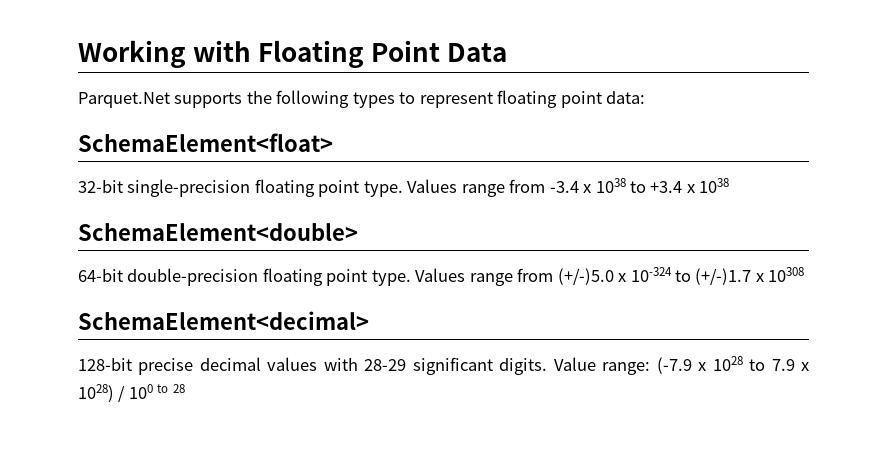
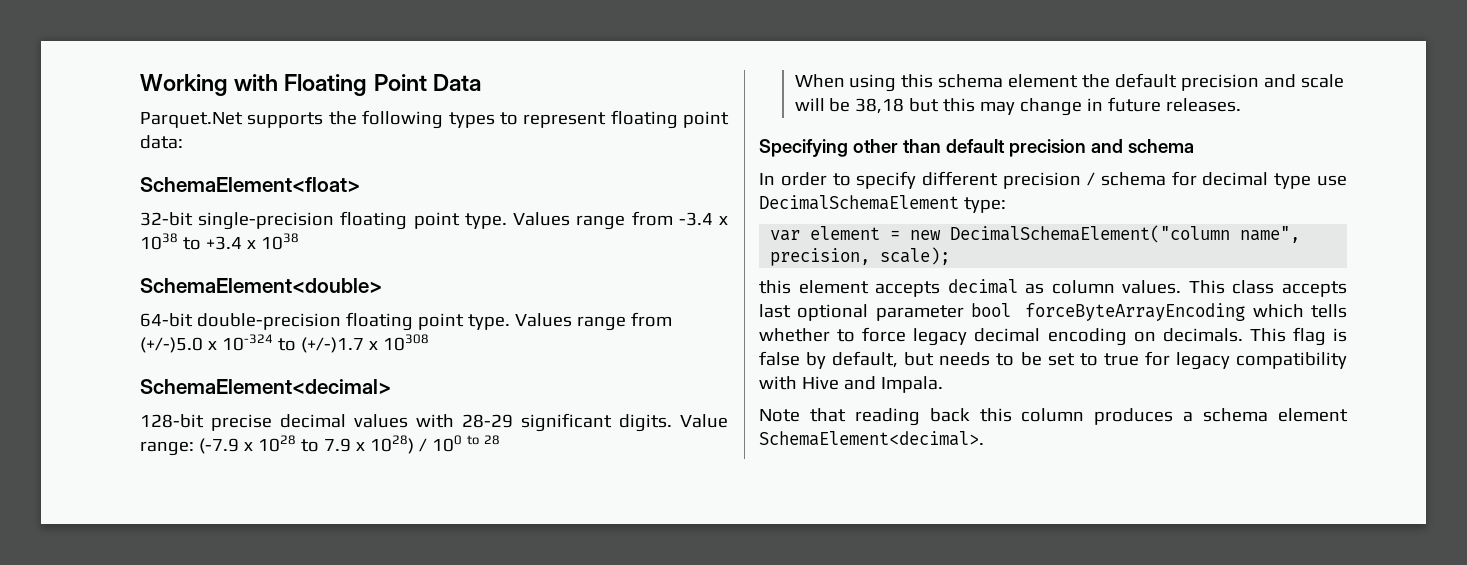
+ When using this schema element the default precision and scale will be 38,18 but this may change in future releases.
+ Specifying other than default precision and schema
+ In order to specify different precision / schema for decimal type use DecimalSchemaElement type:
+ var element = new DecimalSchemaElement("column name", precision, scale);
+ this element accepts decimal as column values. This class accepts last optional parameter bool forceByteArrayEncoding which tells whether to force legacy decimal encoding on decimals. This flag is false by default, but needs to be set to true for legacy compatibility with Hive and Impala.
+ Note that reading back this column produces a schema element SchemaElement<decimal>.

